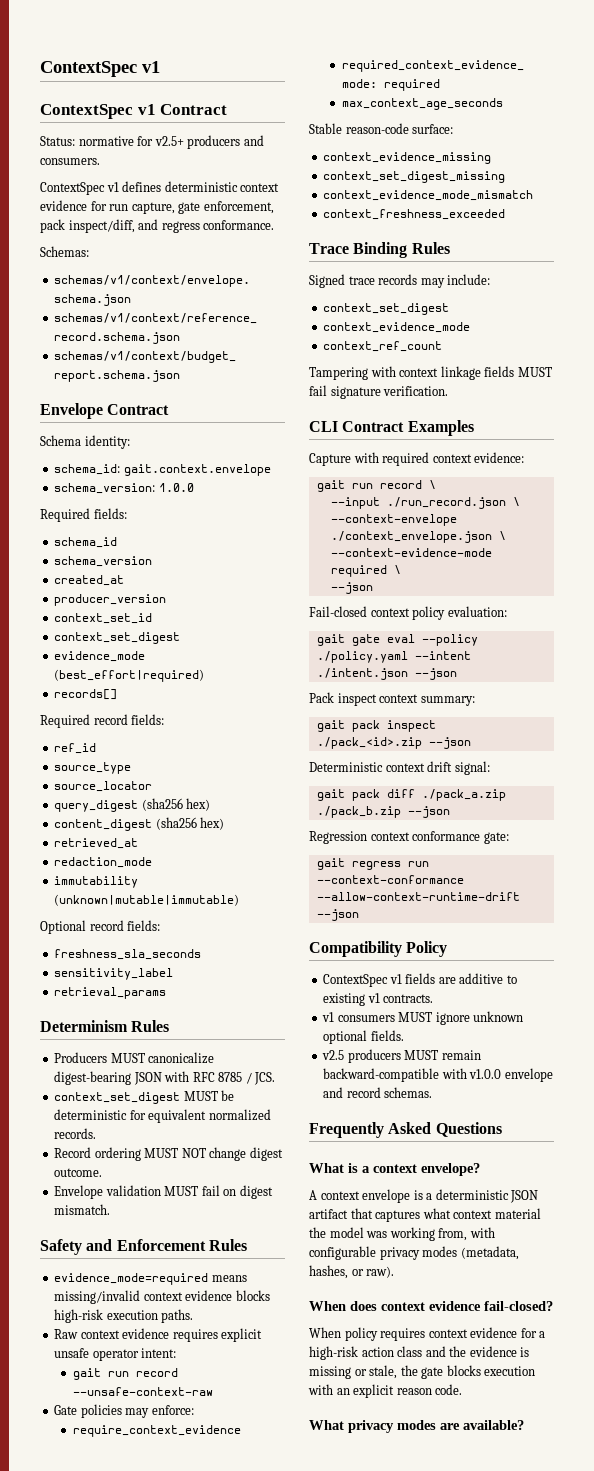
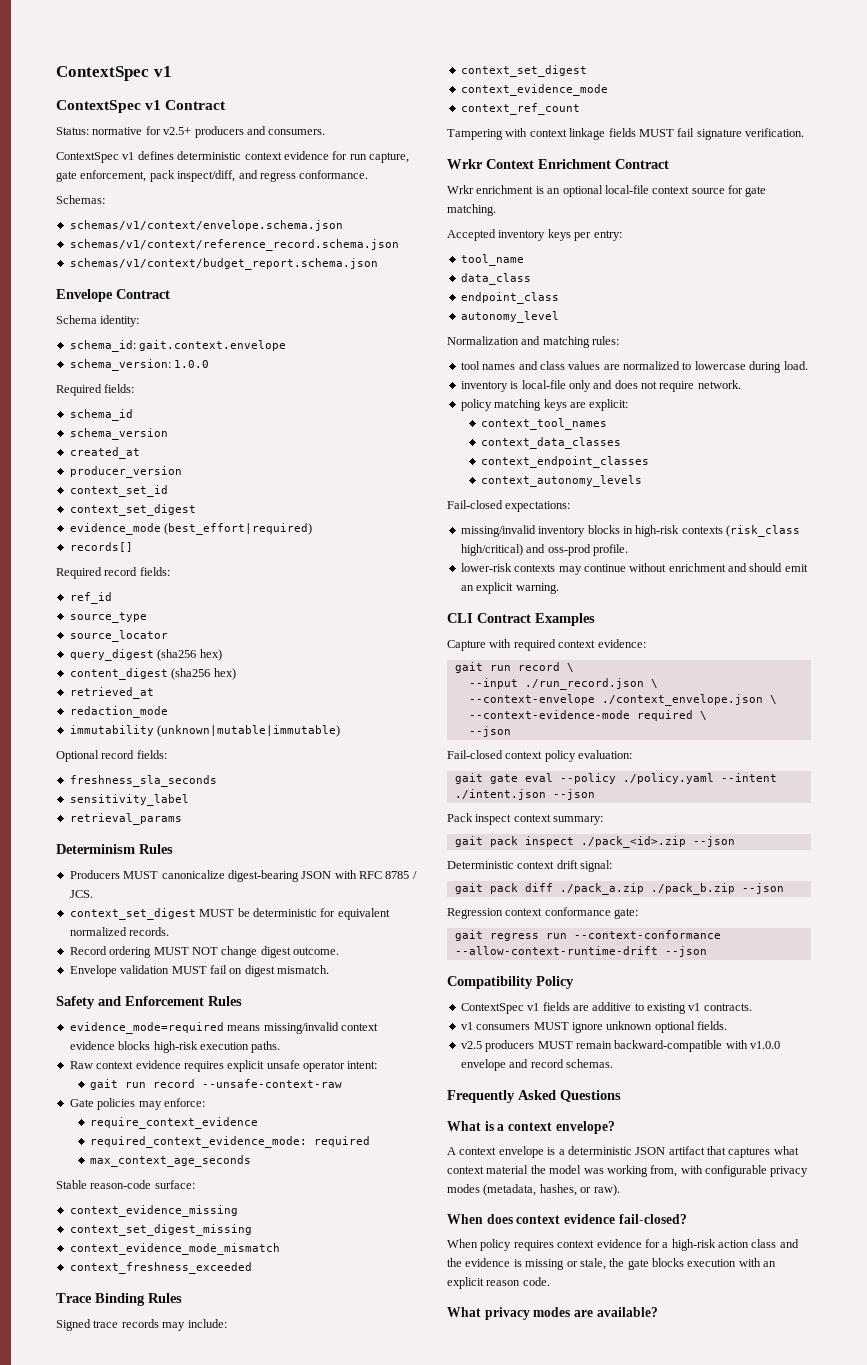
+ Wrkr Context Enrichment Contract
+ Wrkr enrichment is an optional local-file context source for gate matching.
+ Accepted inventory keys per entry:
+ tool_name
+ data_class
+ endpoint_class
+ autonomy_level
+ Normalization and matching rules:
+ tool names and class values are normalized to lowercase during load.
+ inventory is local-file only and does not require network.
+ policy matching keys are explicit:
+ context_tool_names
+ context_data_classes
+ context_endpoint_classes
+ context_autonomy_levels
+ Fail-closed expectations:
+ missing/invalid inventory blocks in high-risk contexts (risk_class high/critical) and oss-prod profile.
+ lower-risk contexts may continue without enrichment and should emit an explicit warning.

